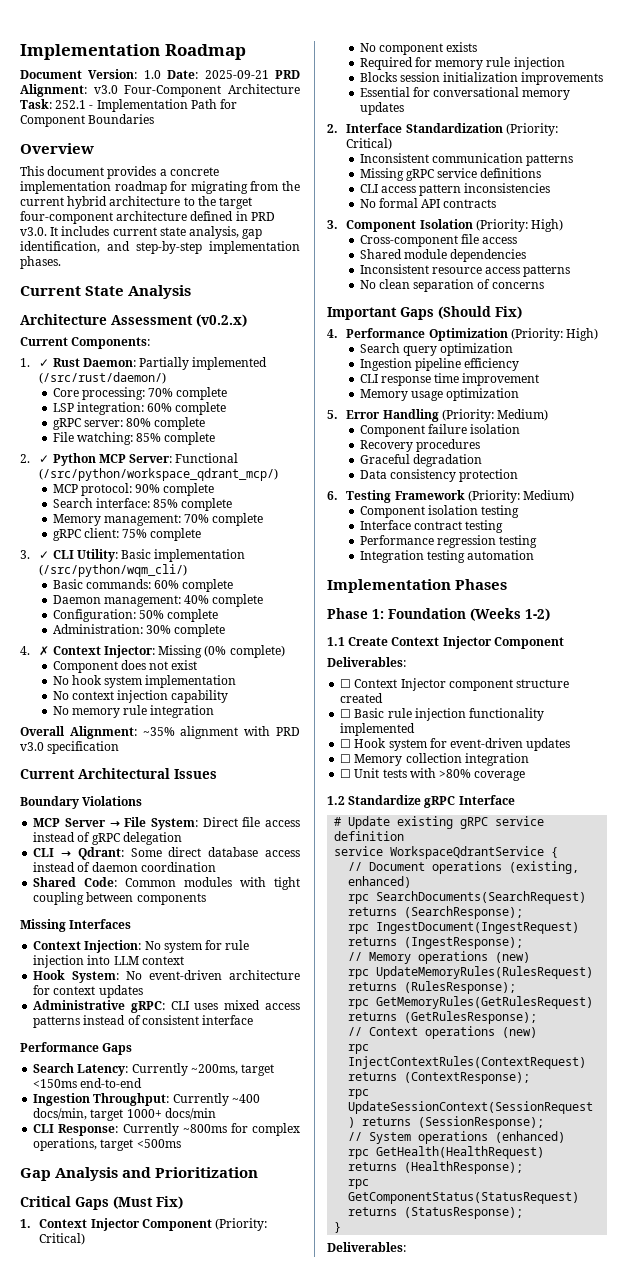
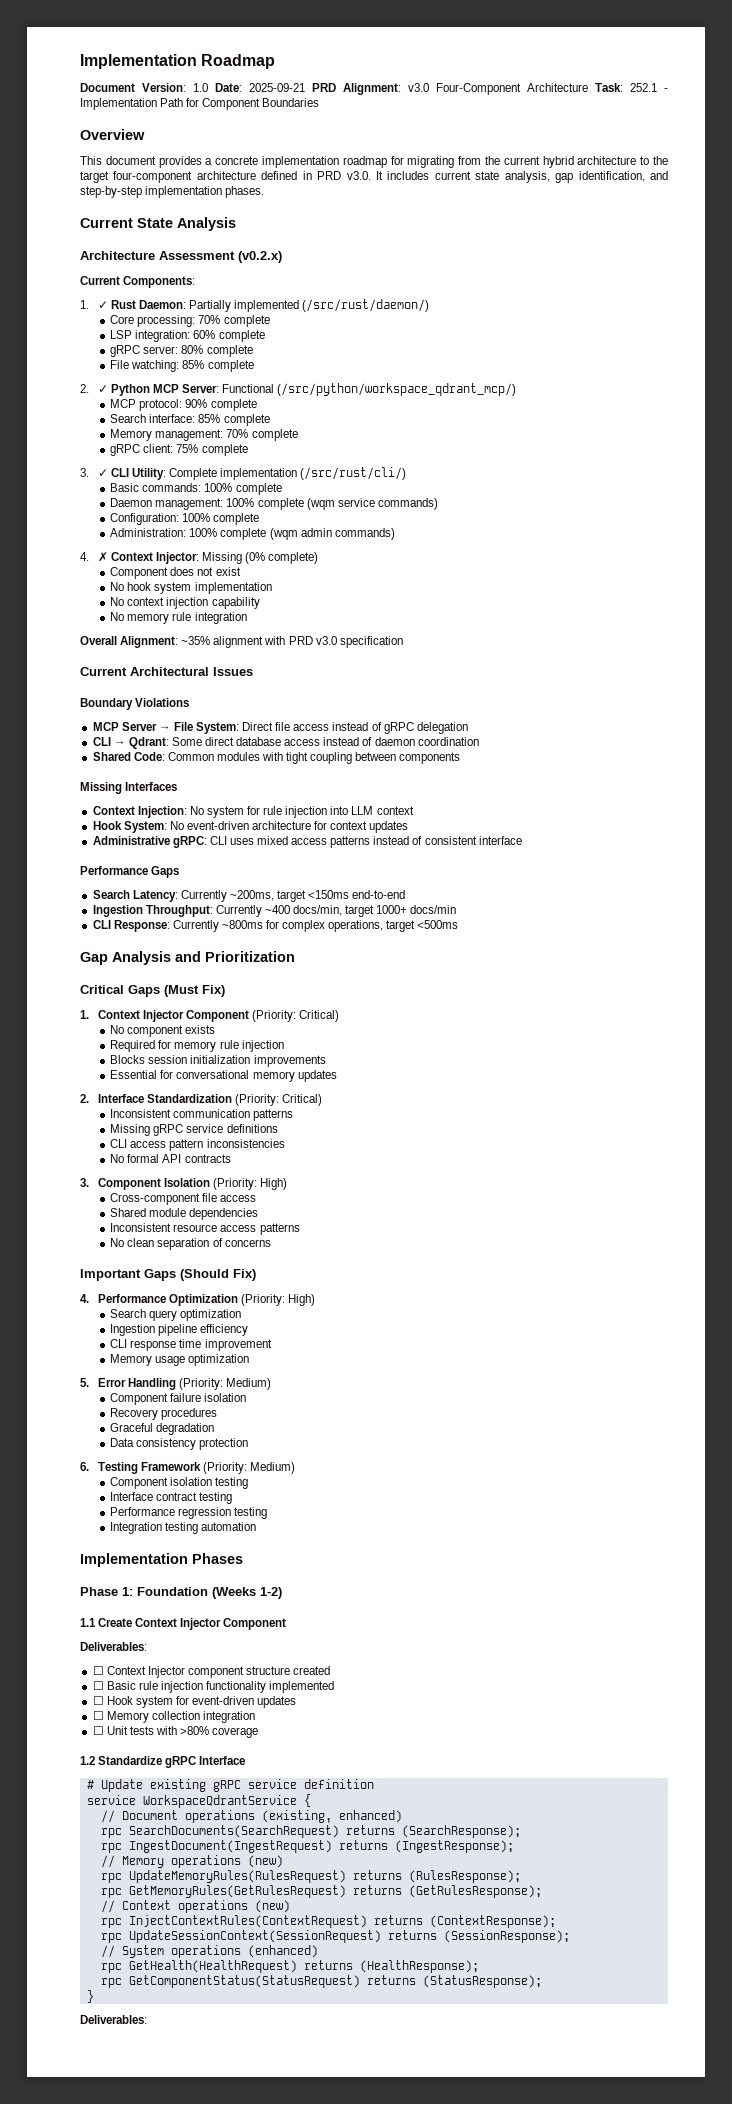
- 3. ✓ CLI Utility: Basic implementation (/src/python/wqm_cli/)
+ 3. ✓ CLI Utility: Complete implementation (/src/rust/cli/)
- Basic commands: 60% complete
+ Basic commands: 100% complete
- Daemon management: 40% complete
+ Daemon management: 100% complete (wqm service commands)
- Configuration: 50% complete
+ Configuration: 100% complete
- Administration: 30% complete
+ Administration: 100% complete (wqm admin commands)

